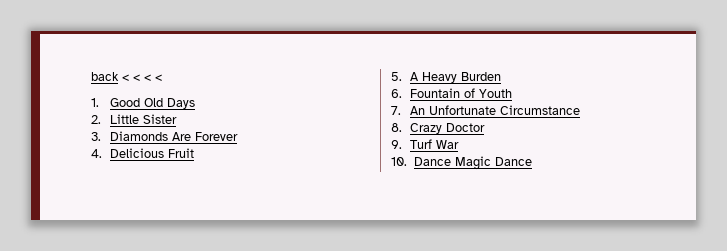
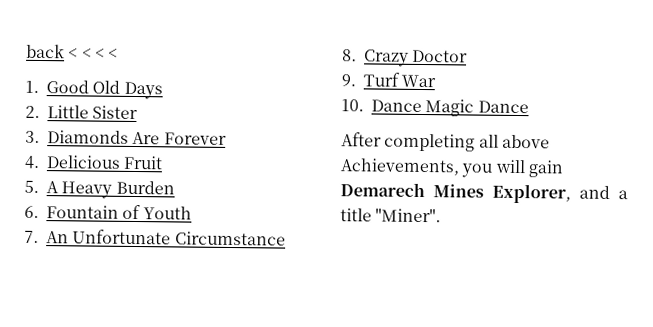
+ After completing all above Achievements, you will gain Demarech Mines Explorer, and a title "Miner".

